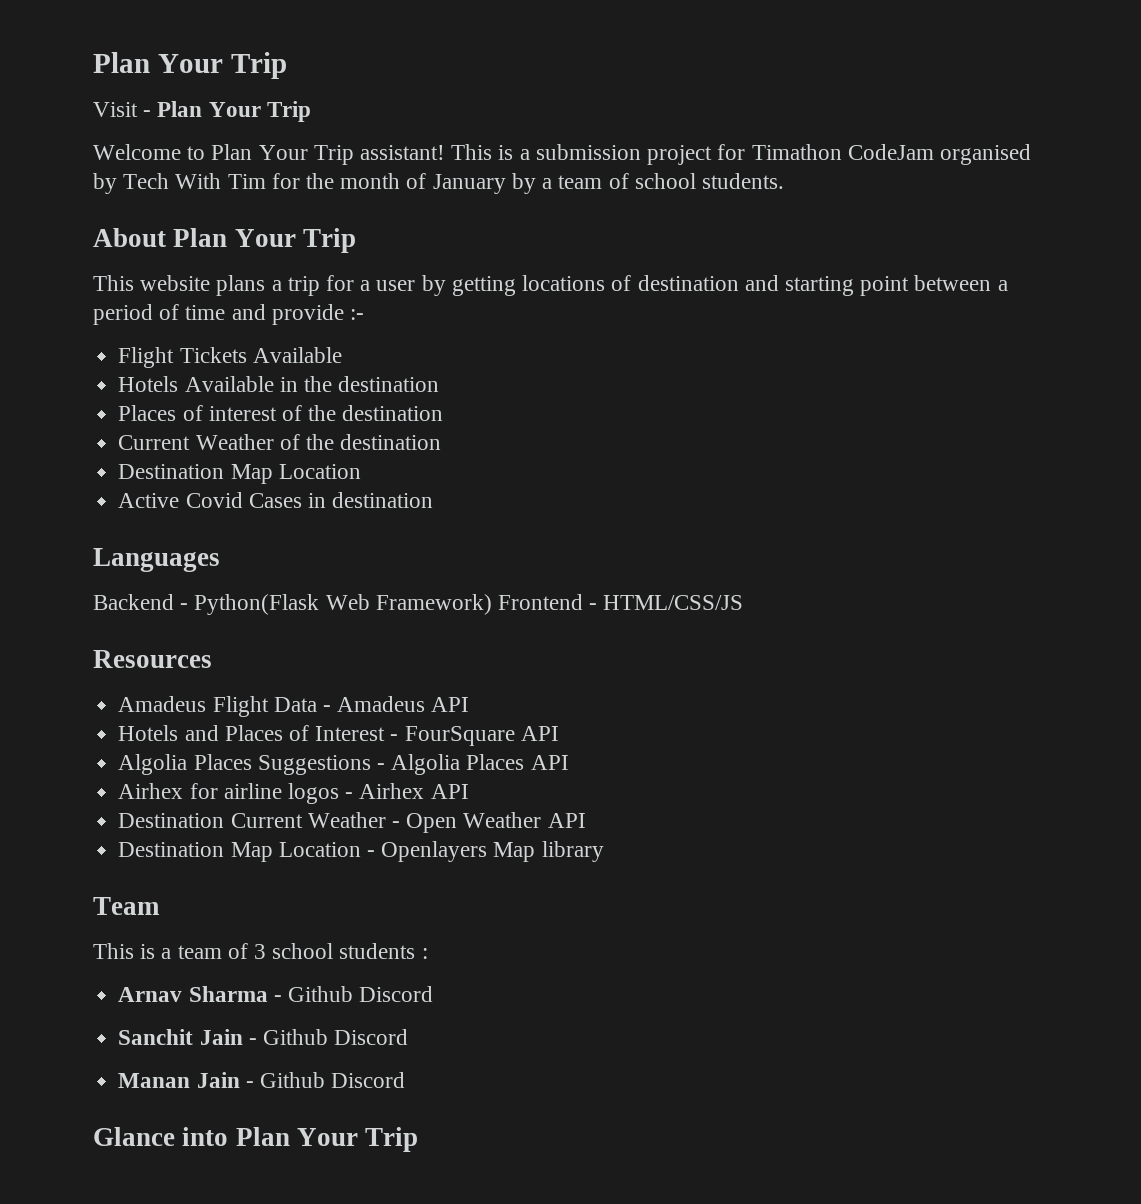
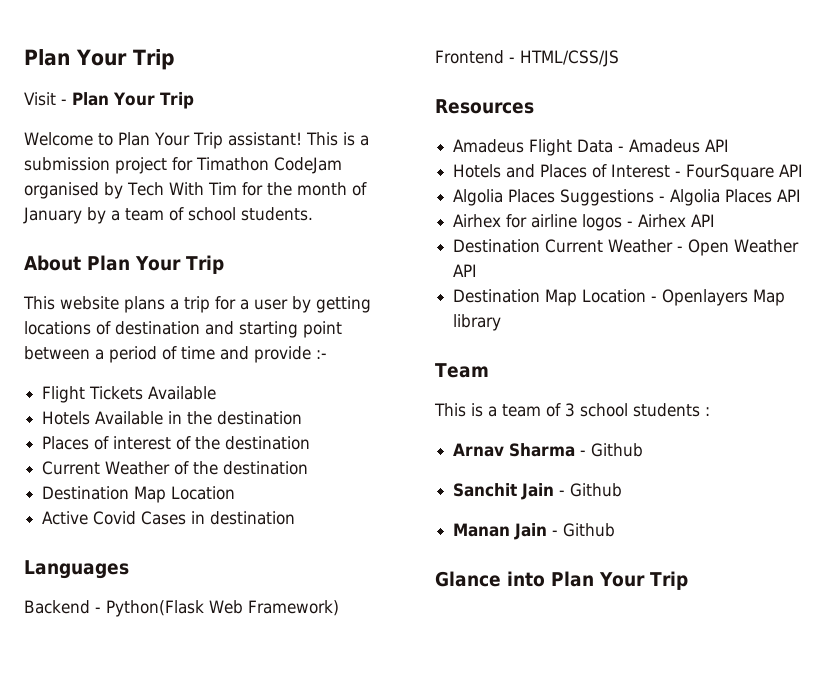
- Arnav Sharma - Github Discord
+ Arnav Sharma - Github
- Sanchit Jain - Github Discord
+ Sanchit Jain - Github
- Manan Jain - Github Discord
+ Manan Jain - Github

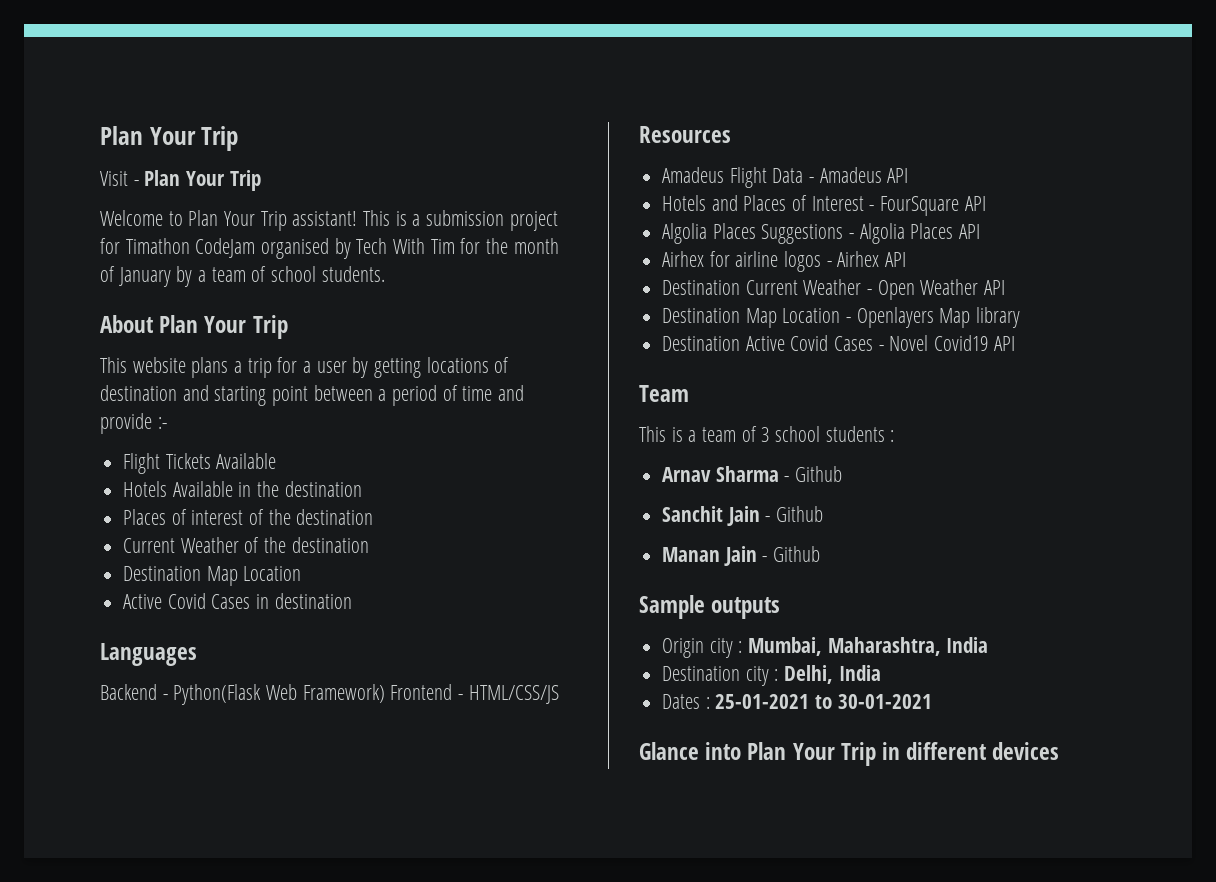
+ Destination Active Covid Cases - Novel Covid19 API
+ Sample outputs
+ Origin city : Mumbai, Maharashtra, India
+ Destination city : Delhi, India
+ Dates : 25-01-2021 to 30-01-2021
- Glance into Plan Your Trip
+ Glance into Plan Your Trip in different devices

